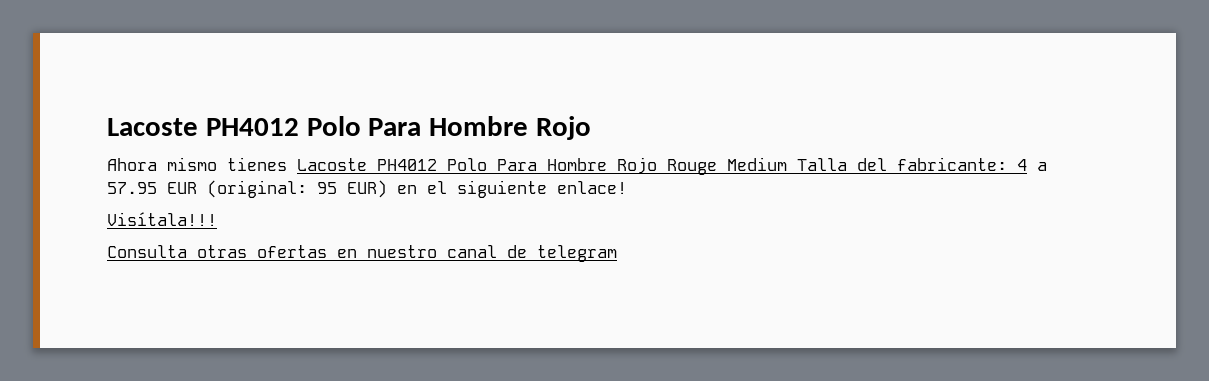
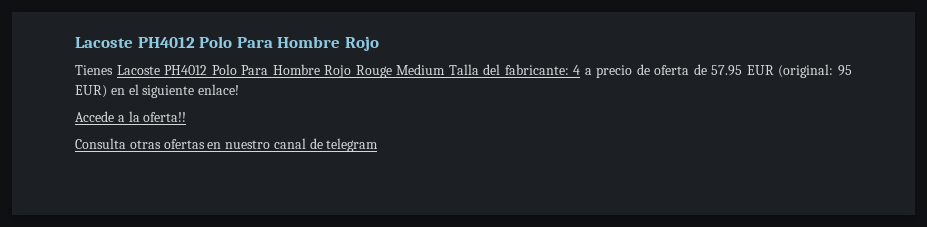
- Ahora mismo tienes Lacoste PH4012 Polo Para Hombre Rojo Rouge Medium Talla del fabricante: 4 a 57.95 EUR (original: 95 EUR) en el siguiente enlace!
+ Tienes Lacoste PH4012 Polo Para Hombre Rojo Rouge Medium Talla del fabricante: 4 a precio de oferta de 57.95 EUR (original: 95 EUR) en el siguiente enlace!
- Visítala!!!
+ Accede a la oferta!!

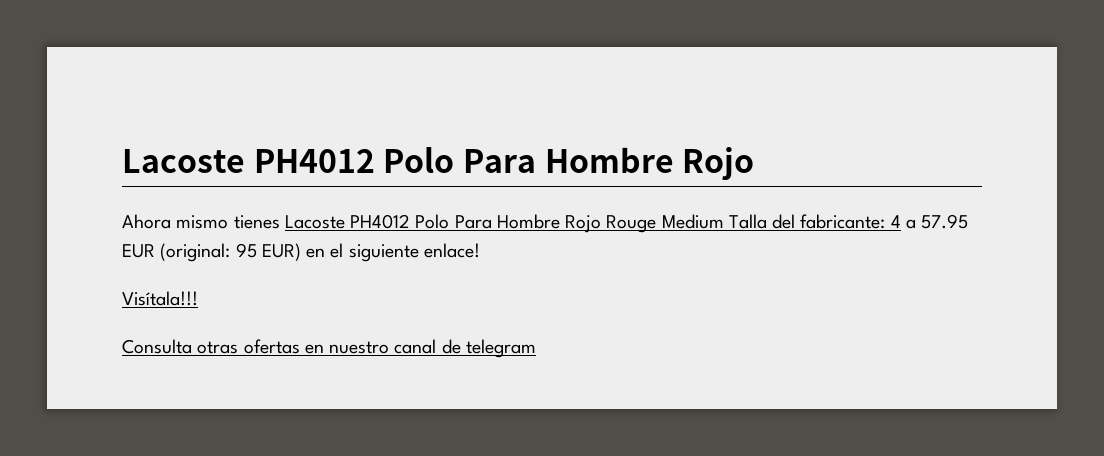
- Tienes Lacoste PH4012 Polo Para Hombre Rojo Rouge Medium Talla del fabricante: 4 a precio de oferta de 57.95 EUR (original: 95 EUR) en el siguiente enlace!
+ Ahora mismo tienes Lacoste PH4012 Polo Para Hombre Rojo Rouge Medium Talla del fabricante: 4 a 57.95 EUR (original: 95 EUR) en el siguiente enlace!
- Accede a la oferta!!
+ Visítala!!!

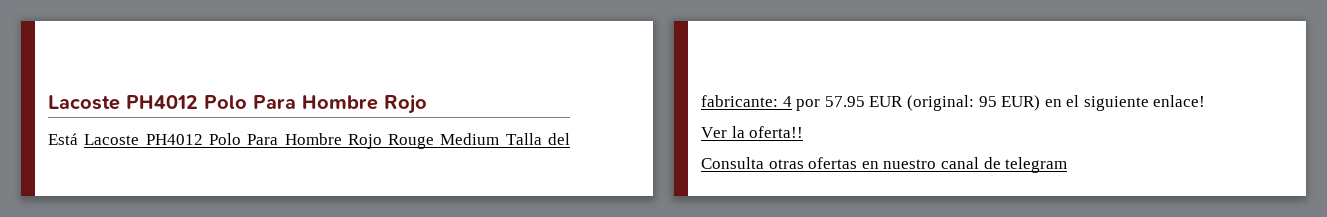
- Ahora mismo tienes Lacoste PH4012 Polo Para Hombre Rojo Rouge Medium Talla del fabricante: 4 a 57.95 EUR (original: 95 EUR) en el siguiente enlace!
+ Está Lacoste PH4012 Polo Para Hombre Rojo Rouge Medium Talla del fabricante: 4 por 57.95 EUR (original: 95 EUR) en el siguiente enlace!
- Visítala!!!
+ Ver la oferta!!

